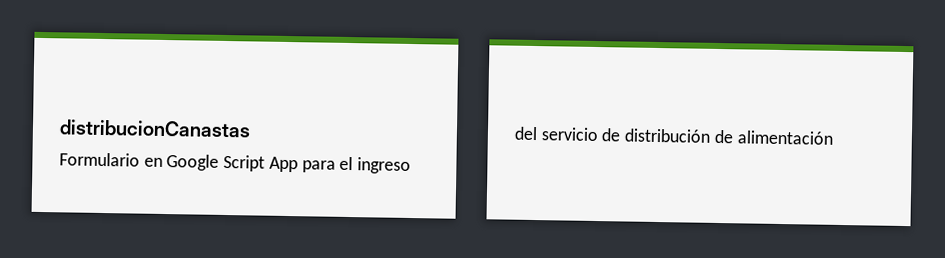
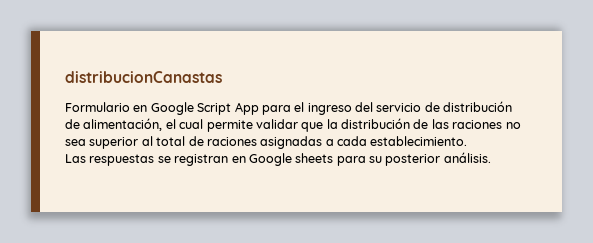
- Formulario en Google Script App para el ingreso del servicio de distribución de alimentación
+ Formulario en Google Script App para el ingreso del servicio de distribución de alimentación, el cual permite validar que la distribución de las raciones no sea superior al total de raciones asignadas a cada establecimiento.
+ Las respuestas se registran en Google sheets para su posterior análisis.

